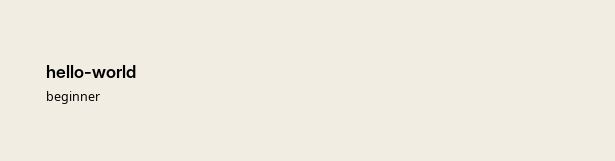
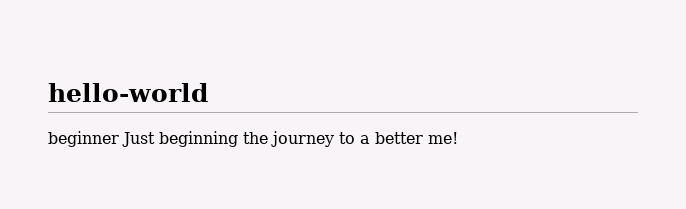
- beginner
+ beginner Just beginning the journey to a better me!

